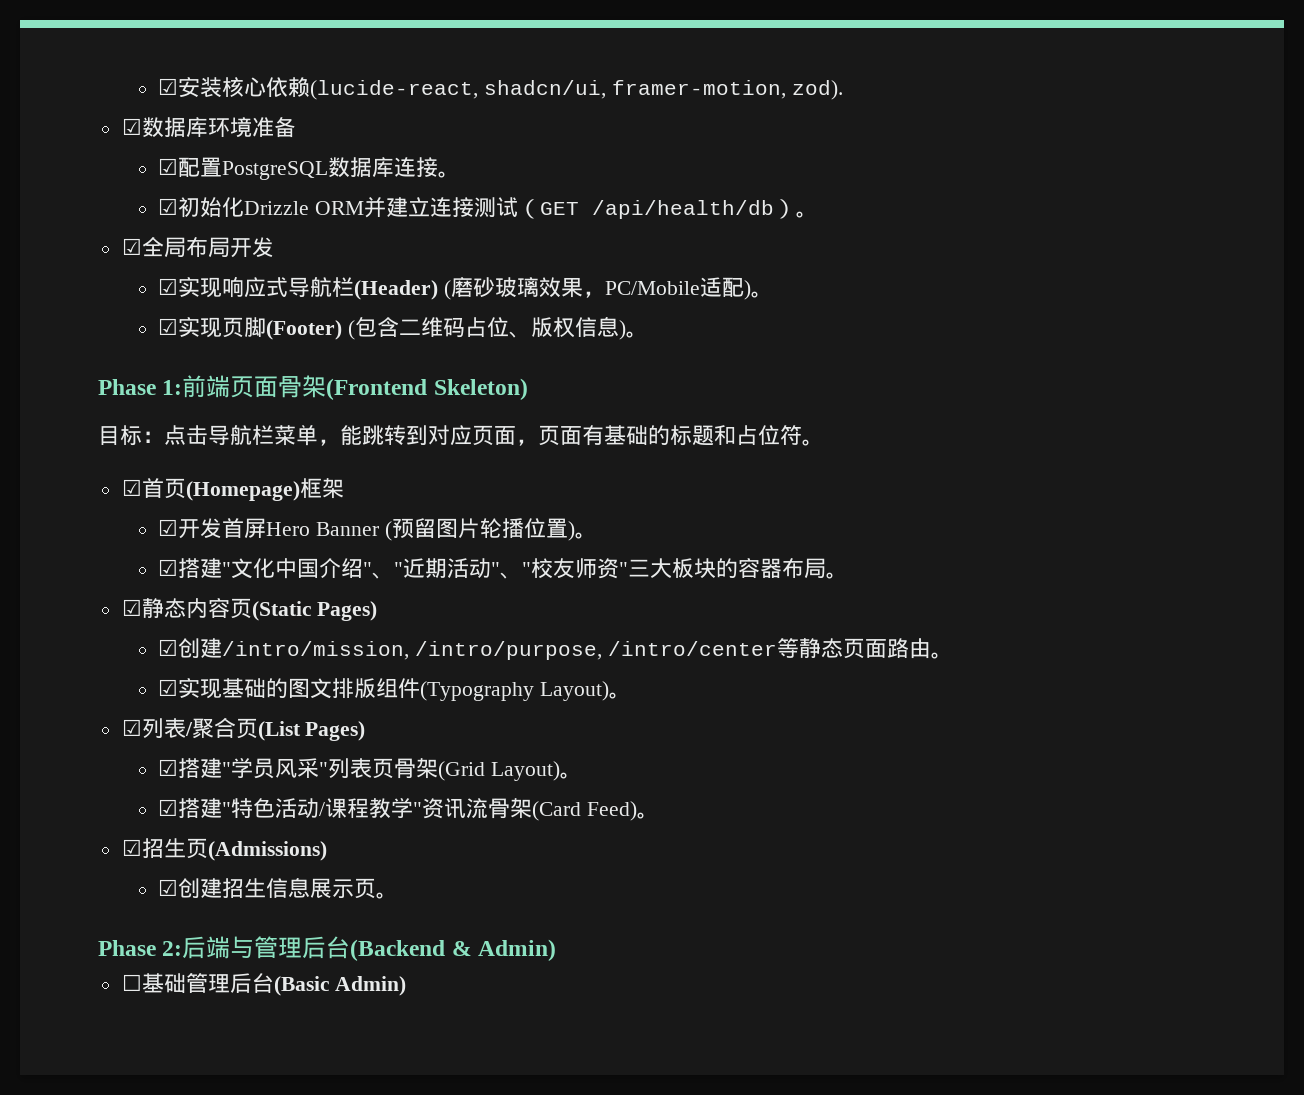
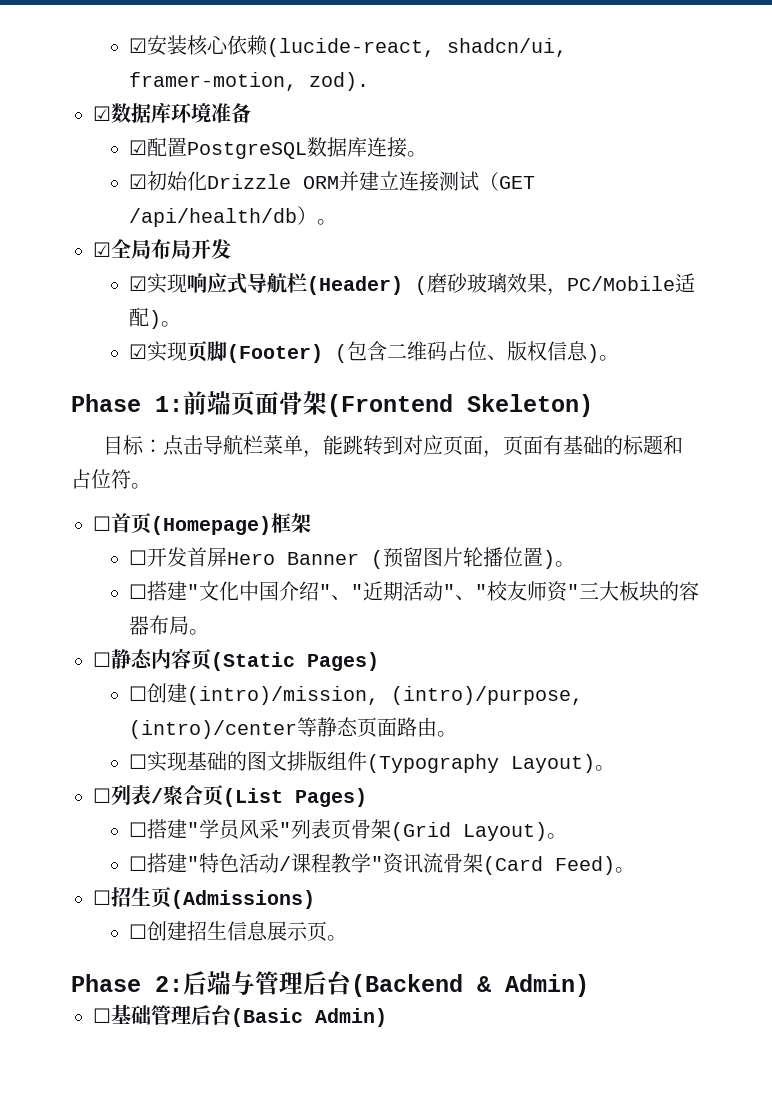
- ☑首页(Homepage)框架
+ ☐首页(Homepage)框架
- ☑开发首屏Hero Banner (预留图片轮播位置)。
+ ☐开发首屏Hero Banner (预留图片轮播位置)。
- ☑搭建"文化中国介绍"、"近期活动"、"校友师资"三大板块的容器布局。
+ ☐搭建"文化中国介绍"、"近期活动"、"校友师资"三大板块的容器布局。
- ☑静态内容页(Static Pages)
+ ☐静态内容页(Static Pages)
- ☑创建/intro/mission, /intro/purpose, /intro/center等静态页面路由。
+ ☐创建(intro)/mission, (intro)/purpose, (intro)/center等静态页面路由。
- ☑实现基础的图文排版组件(Typography Layout)。
+ ☐实现基础的图文排版组件(Typography Layout)。
- ☑列表/聚合页(List Pages)
+ ☐列表/聚合页(List Pages)
- ☑搭建"学员风采"列表页骨架(Grid Layout)。
+ ☐搭建"学员风采"列表页骨架(Grid Layout)。
- ☑搭建"特色活动/课程教学"资讯流骨架(Card Feed)。
+ ☐搭建"特色活动/课程教学"资讯流骨架(Card Feed)。
- ☑招生页(Admissions)
+ ☐招生页(Admissions)
- ☑创建招生信息展示页。
+ ☐创建招生信息展示页。

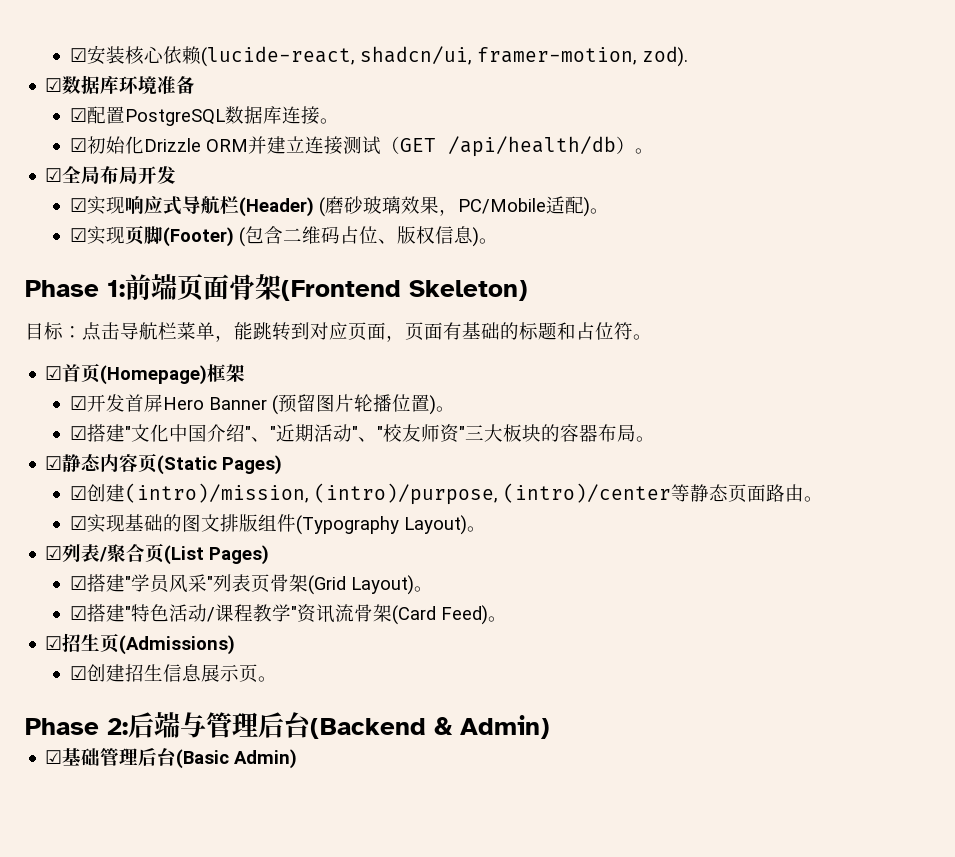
- ☐首页(Homepage)框架
+ ☑首页(Homepage)框架
- ☐开发首屏Hero Banner (预留图片轮播位置)。
+ ☑开发首屏Hero Banner (预留图片轮播位置)。
- ☐搭建"文化中国介绍"、"近期活动"、"校友师资"三大板块的容器布局。
+ ☑搭建"文化中国介绍"、"近期活动"、"校友师资"三大板块的容器布局。
- ☐静态内容页(Static Pages)
+ ☑静态内容页(Static Pages)
- ☐创建(intro)/mission, (intro)/purpose, (intro)/center等静态页面路由。
+ ☑创建(intro)/mission, (intro)/purpose, (intro)/center等静态页面路由。
- ☐实现基础的图文排版组件(Typography Layout)。
+ ☑实现基础的图文排版组件(Typography Layout)。
- ☐列表/聚合页(List Pages)
+ ☑列表/聚合页(List Pages)
- ☐搭建"学员风采"列表页骨架(Grid Layout)。
+ ☑搭建"学员风采"列表页骨架(Grid Layout)。
- ☐搭建"特色活动/课程教学"资讯流骨架(Card Feed)。
+ ☑搭建"特色活动/课程教学"资讯流骨架(Card Feed)。
- ☐招生页(Admissions)
+ ☑招生页(Admissions)
- ☐创建招生信息展示页。
+ ☑创建招生信息展示页。
- ☐基础管理后台(Basic Admin)
+ ☑基础管理后台(Basic Admin)

